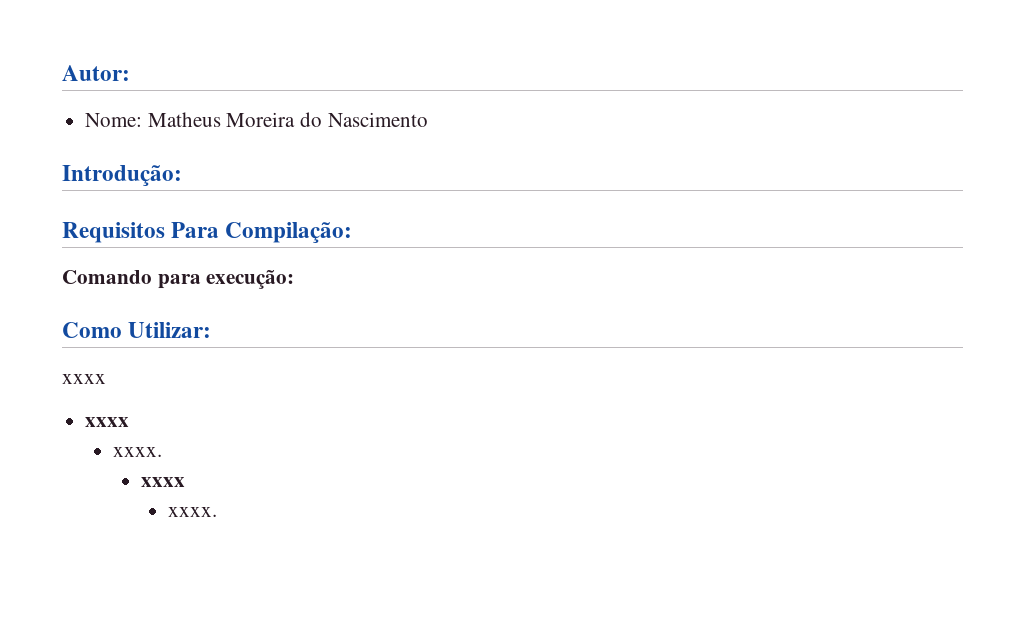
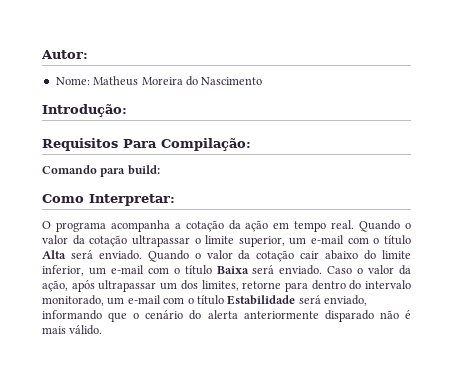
- Comando para execução:
+ Comando para build:
- Como Utilizar:
- xxxx
- xxxx
- xxxx.
- xxxx
- xxxx.
+ Como Interpretar:
+ O programa acompanha a cotação da ação em tempo real. Quando o valor da cotação ultrapassar o limite superior, um e-mail com o título Alta será enviado. Quando o valor da cotação cair abaixo do limite inferior, um e-mail com o título Baixa será enviado. Caso o valor da ação, após ultrapassar um dos limites, retorne para dentro do intervalo monitorado, um e-mail com o título Estabilidade será enviado, informando que o cenário do alerta anteriormente disparado não é mais válido.

